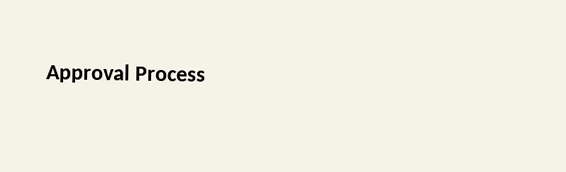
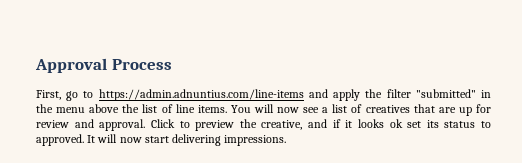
+ First, go to https://admin.adnuntius.com/line-items and apply the filter "submitted" in the menu above the list of line items. You will now see a list of creatives that are up for review and approval. Click to preview the creative, and if it looks ok set its status to approved. It will now start delivering impressions.

